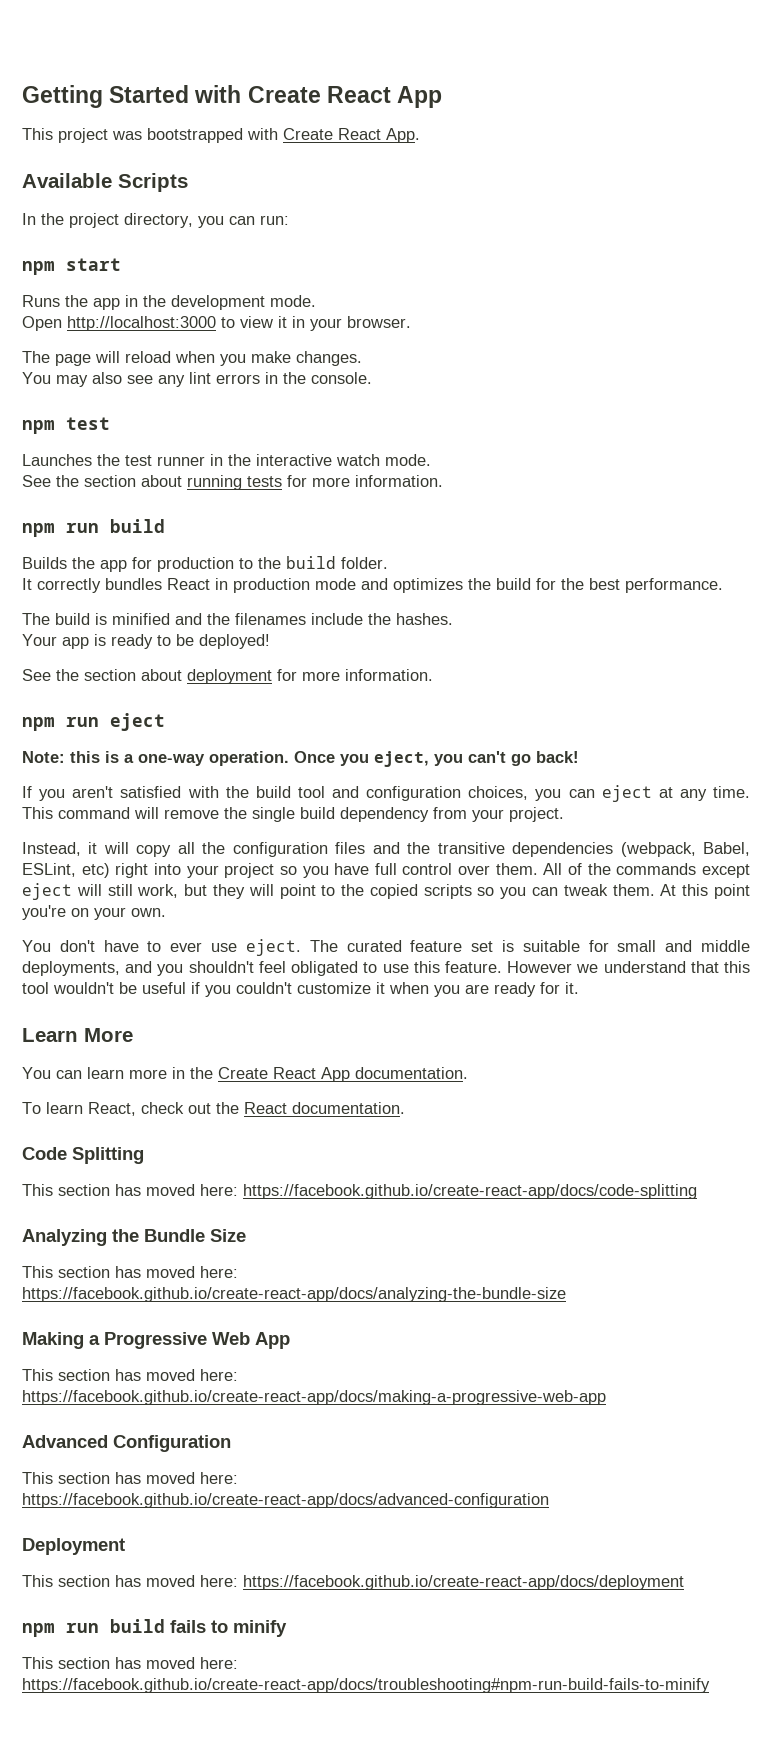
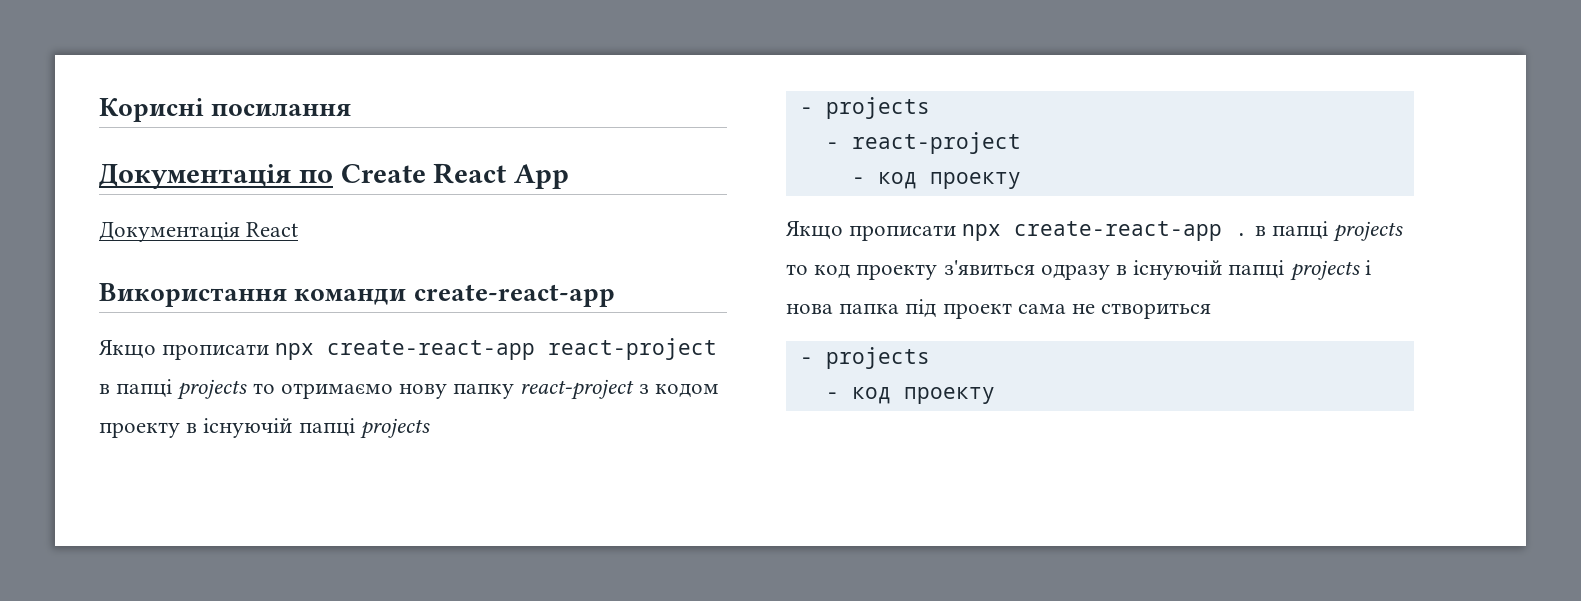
- Getting Started with Create React App
+ Корисні посилання
+ Документація по Create React App
- This project was bootstrapped with Create React App.
- Available Scripts
- In the project directory, you can run:
- npm start
- Runs the app in the development mode.
- Open http://localhost:3000 to view it in your browser.
- The page will reload when you make changes.
- You may also see any lint errors in the console.
- npm test
- Launches the test runner in the interactive watch mode.
- See the section about running tests for more information.
- npm run build
- Builds the app for production to the build folder.
- It correctly bundles React in production mode and optimizes the build for the best performance.
- The build is minified and the filenames include the hashes.
- Your app is ready to be deployed!
- See the section about deployment for more information.
- npm run eject
- Note: this is a one-way operation. Once you eject, you can't go back!
- If you aren't satisfied with the build tool and configuration choices, you can eject at any time. This command will remove the single build dependency from your project.
- Instead, it will copy all the configuration files and the transitive dependencies (webpack, Babel, ESLint, etc) right into your project so you have full control over them. All of the commands except eject will still work, but they will point to the copied scripts so you can tweak them. At this point you're on your own.
- You don't have to ever use eject. The curated feature set is suitable for small and middle deployments, and you shouldn't feel obligated to use this feature. However we understand that this tool wouldn't be useful if you couldn't customize it when you are ready for it.
- Learn More
- You can learn more in the Create React App documentation.
- To learn React, check out the React documentation.
- Code Splitting
- This section has moved here: https://facebook.github.io/create-react-app/docs/code-splitting
- Analyzing the Bundle Size
- This section has moved here: https://facebook.github.io/create-react-app/docs/analyzing-the-bundle-size
- Making a Progressive Web App
- This section has moved here: https://facebook.github.io/create-react-app/docs/making-a-progressive-web-app
- Advanced Configuration
- This section has moved here: https://facebook.github.io/create-react-app/docs/advanced-configuration
- Deployment
- This section has moved here: https://facebook.github.io/create-react-app/docs/deployment
- npm run build fails to minify
- This section has moved here: https://facebook.github.io/create-react-app/docs/troubleshooting#npm-run-build-fails-to-minify
+ Документація React
+ Використання команди create-react-app
+ Якщо прописати npx create-react-app react-project в папці projects то отримаємо нову папку react-project з кодом проекту в існуючій папці projects
+ - projects
+ - react-project
+ - код проекту
+ Якщо прописати npx create-react-app . в папці projects то код проекту з'явиться одразу в існуючій папці projects і нова папка під проект сама не створиться
+ - projects
+ - код проекту

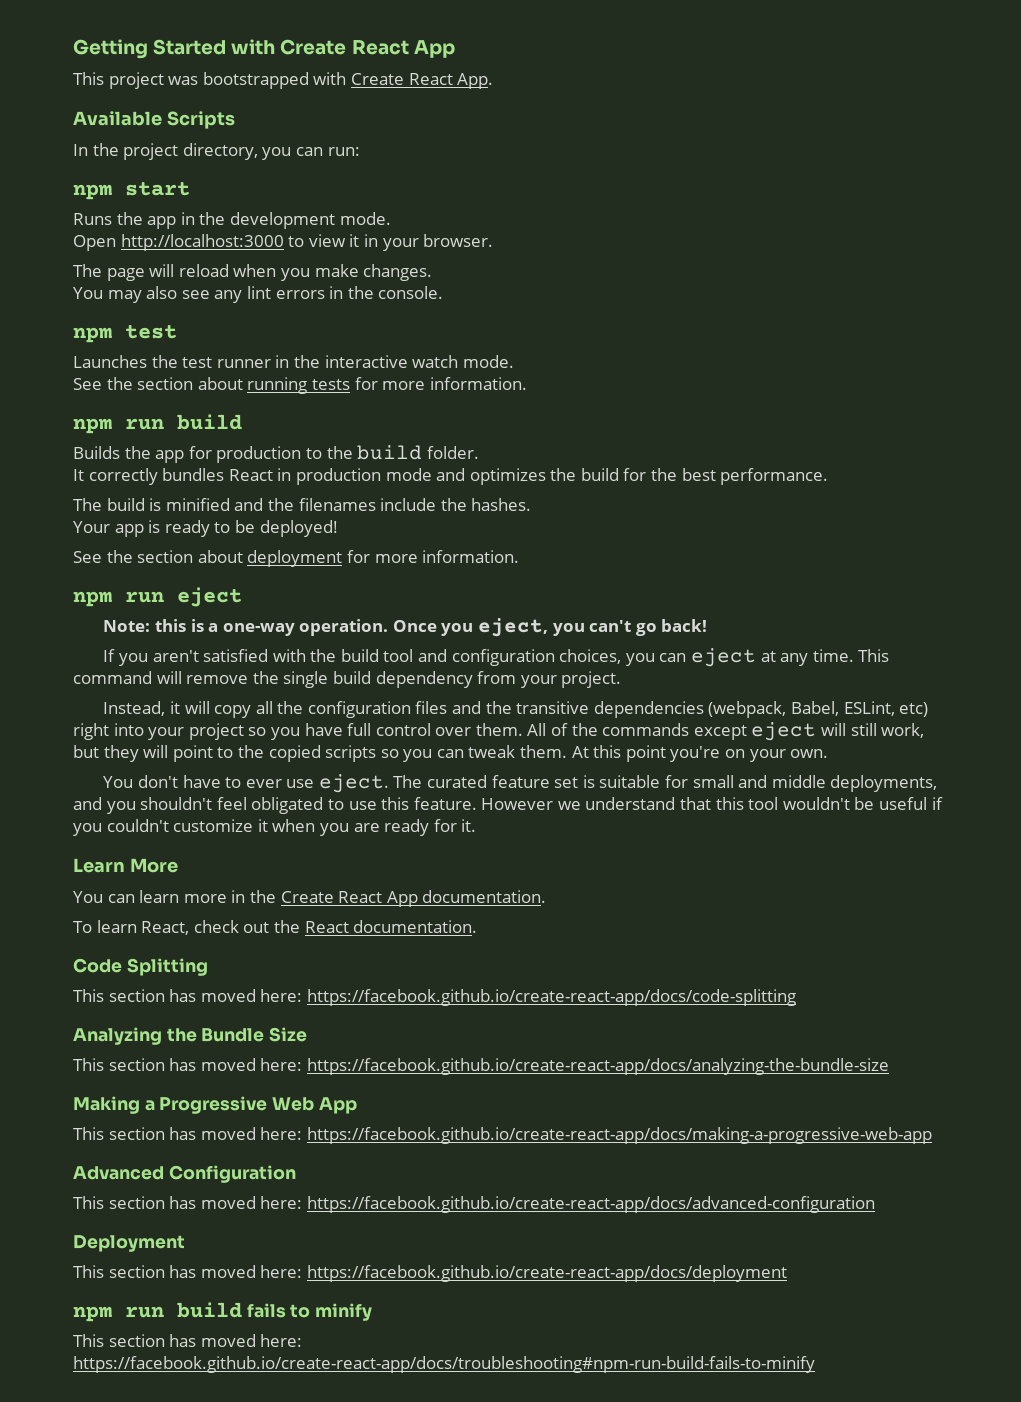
- Корисні посилання
- Документація по Create React App
+ Getting Started with Create React App
- Документація React
- Використання команди create-react-app
- Якщо прописати npx create-react-app react-project в папці projects то отримаємо нову папку react-project з кодом проекту в існуючій папці projects
- - projects
- - react-project
- - код проекту
- Якщо прописати npx create-react-app . в папці projects то код проекту з'явиться одразу в існуючій папці projects і нова папка під проект сама не створиться
- - projects
- - код проекту
+ This project was bootstrapped with Create React App.
+ Available Scripts
+ In the project directory, you can run:
+ npm start
+ Runs the app in the development mode.
+ Open http://localhost:3000 to view it in your browser.
+ The page will reload when you make changes.
+ You may also see any lint errors in the console.
+ npm test
+ Launches the test runner in the interactive watch mode.
+ See the section about running tests for more information.
+ npm run build
+ Builds the app for production to the build folder.
+ It correctly bundles React in production mode and optimizes the build for the best performance.
+ The build is minified and the filenames include the hashes.
+ Your app is ready to be deployed!
+ See the section about deployment for more information.
+ npm run eject
+ Note: this is a one-way operation. Once you eject, you can't go back!
+ If you aren't satisfied with the build tool and configuration choices, you can eject at any time. This command will remove the single build dependency from your project.
+ Instead, it will copy all the configuration files and the transitive dependencies (webpack, Babel, ESLint, etc) right into your project so you have full control over them. All of the commands except eject will still work, but they will point to the copied scripts so you can tweak them. At this point you're on your own.
+ You don't have to ever use eject. The curated feature set is suitable for small and middle deployments, and you shouldn't feel obligated to use this feature. However we understand that this tool wouldn't be useful if you couldn't customize it when you are ready for it.
+ Learn More
+ You can learn more in the Create React App documentation.
+ To learn React, check out the React documentation.
+ Code Splitting
+ This section has moved here: https://facebook.github.io/create-react-app/docs/code-splitting
+ Analyzing the Bundle Size
+ This section has moved here: https://facebook.github.io/create-react-app/docs/analyzing-the-bundle-size
+ Making a Progressive Web App
+ This section has moved here: https://facebook.github.io/create-react-app/docs/making-a-progressive-web-app
+ Advanced Configuration
+ This section has moved here: https://facebook.github.io/create-react-app/docs/advanced-configuration
+ Deployment
+ This section has moved here: https://facebook.github.io/create-react-app/docs/deployment
+ npm run build fails to minify
+ This section has moved here: https://facebook.github.io/create-react-app/docs/troubleshooting#npm-run-build-fails-to-minify

